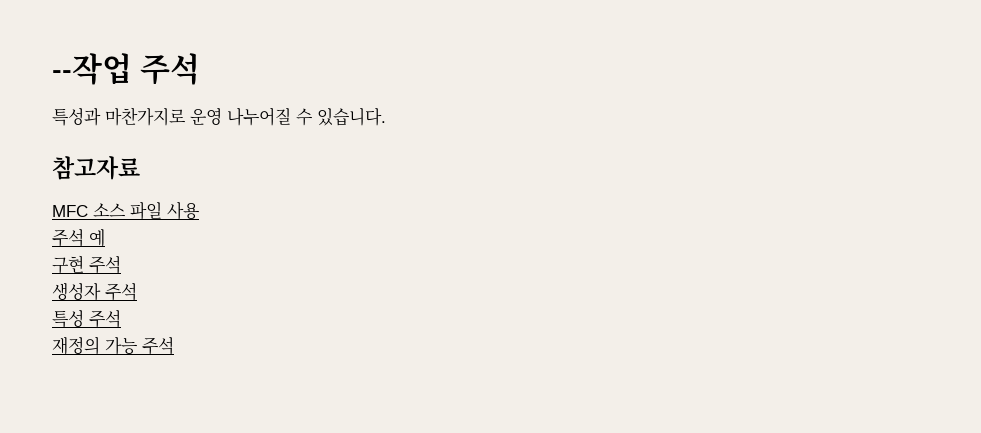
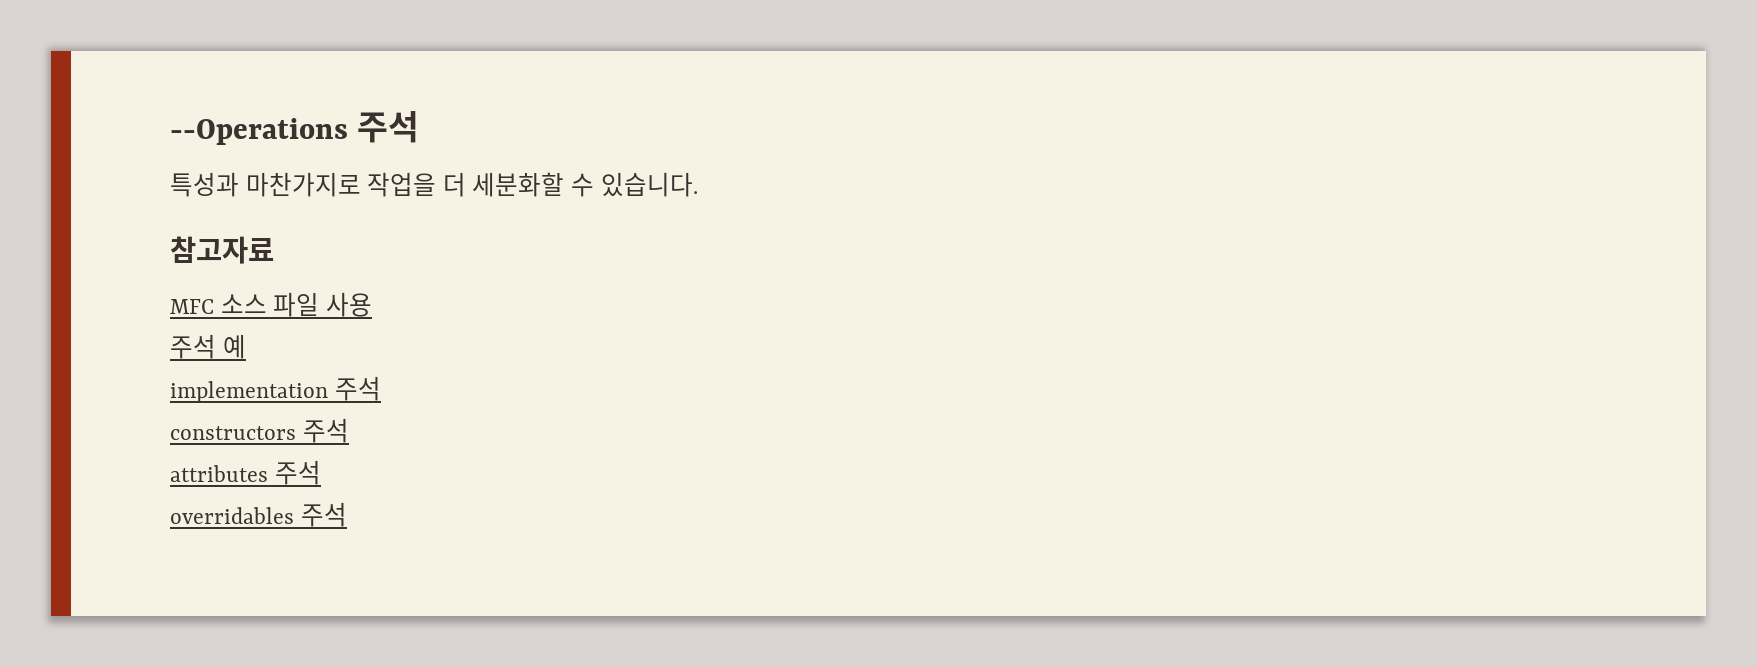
- --작업 주석
+ --Operations 주석
- 특성과 마찬가지로 운영 나누어질 수 있습니다.
+ 특성과 마찬가지로 작업을 더 세분화할 수 있습니다.
- 구현 주석
- 생성자 주석
- 특성 주석
- 재정의 가능 주석
+ implementation 주석
+ constructors 주석
+ attributes 주석
+ overridables 주석

